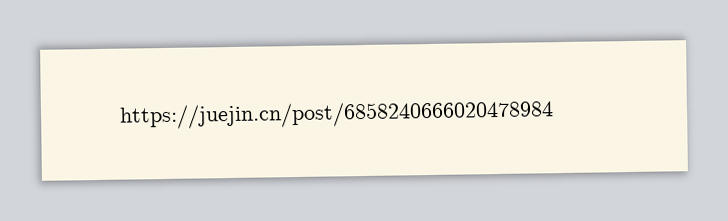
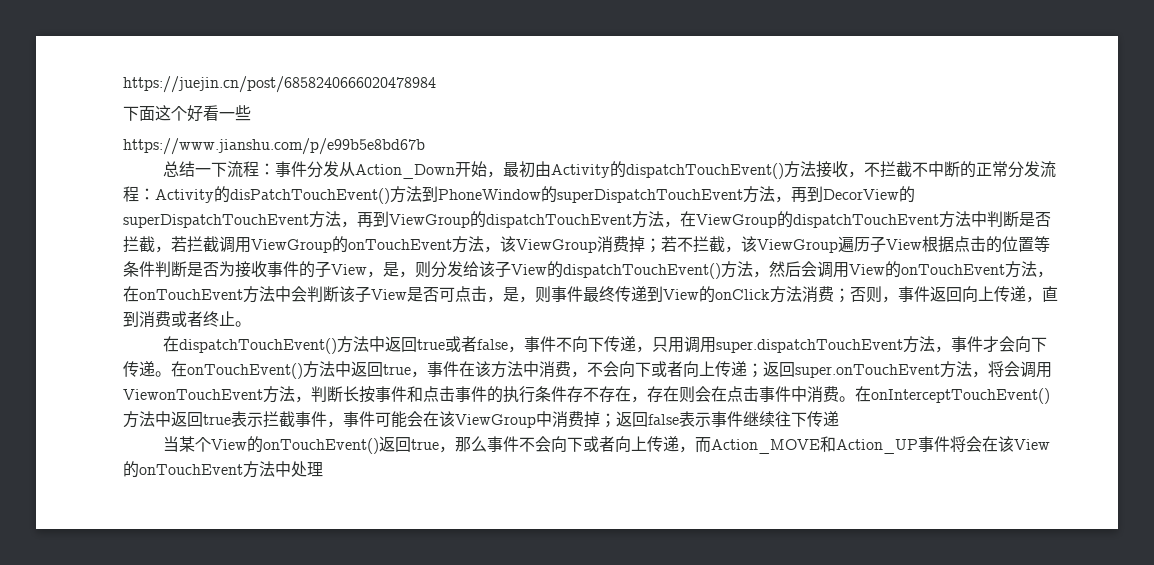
+ 下面这个好看一些
+ https://www.jianshu.com/p/e99b5e8bd67b
+ 总结一下流程：事件分发从Action_Down开始，最初由Activity的dispatchTouchEvent()方法接收，不拦截不中断的正常分发流程：Activity的disPatchTouchEvent()方法到PhoneWindow的superDispatchTouchEvent方法，再到DecorView的superDispatchTouchEvent方法，再到ViewGroup的dispatchTouchEvent方法，在ViewGroup的dispatchTouchEvent方法中判断是否拦截，若拦截调用ViewGroup的onTouchEvent方法，该ViewGroup消费掉；若不拦截，该ViewGroup遍历子View根据点击的位置等条件判断是否为接收事件的子View，是，则分发给该子View的dispatchTouchEvent()方法，然后会调用View的onTouchEvent方法，在onTouchEvent方法中会判断该子View是否可点击，是，则事件最终传递到View的onClick方法消费；否则，事件返回向上传递，直到消费或者终止。
+ 在dispatchTouchEvent()方法中返回true或者false，事件不向下传递，只用调用super.dispatchTouchEvent方法，事件才会向下传递。在onTouchEvent()方法中返回true，事件在该方法中消费，不会向下或者向上传递；返回super.onTouchEvent方法，将会调用ViewonTouchEvent方法，判断长按事件和点击事件的执行条件存不存在，存在则会在点击事件中消费。在onInterceptTouchEvent()方法中返回true表示拦截事件，事件可能会在该ViewGroup中消费掉；返回false表示事件继续往下传递
+ 当某个View的onTouchEvent()返回true，那么事件不会向下或者向上传递，而Action_MOVE和Action_UP事件将会在该View的onTouchEvent方法中处理

